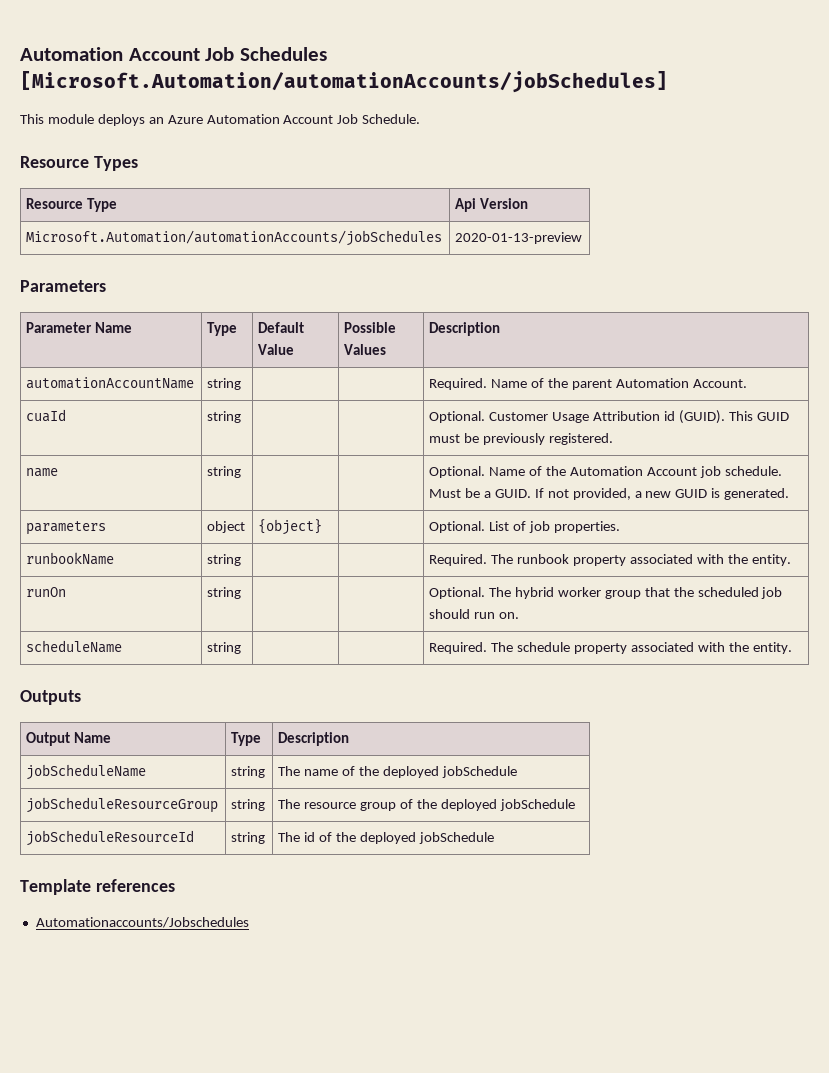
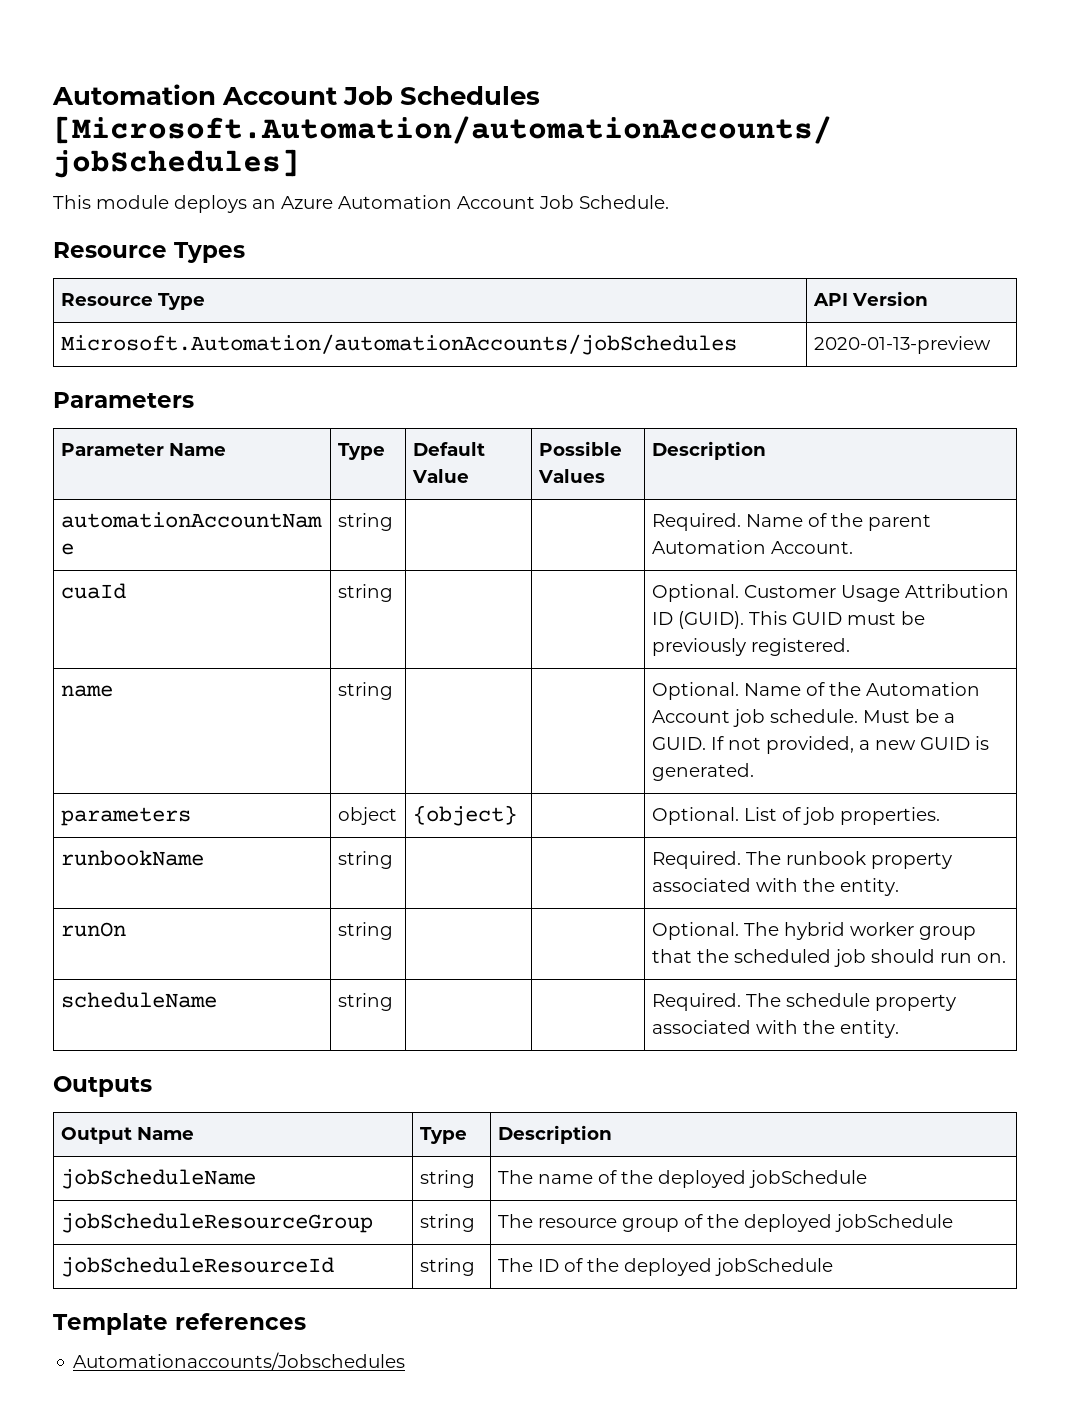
- Resource Type | Api Version
+ Resource Type | API Version
- cuaId | string | | | Optional. Customer Usage Attribution id (GUID). This GUID must be previously registered.
+ cuaId | string | | | Optional. Customer Usage Attribution ID (GUID). This GUID must be previously registered.
- jobScheduleResourceId | string | The id of the deployed jobSchedule
+ jobScheduleResourceId | string | The ID of the deployed jobSchedule

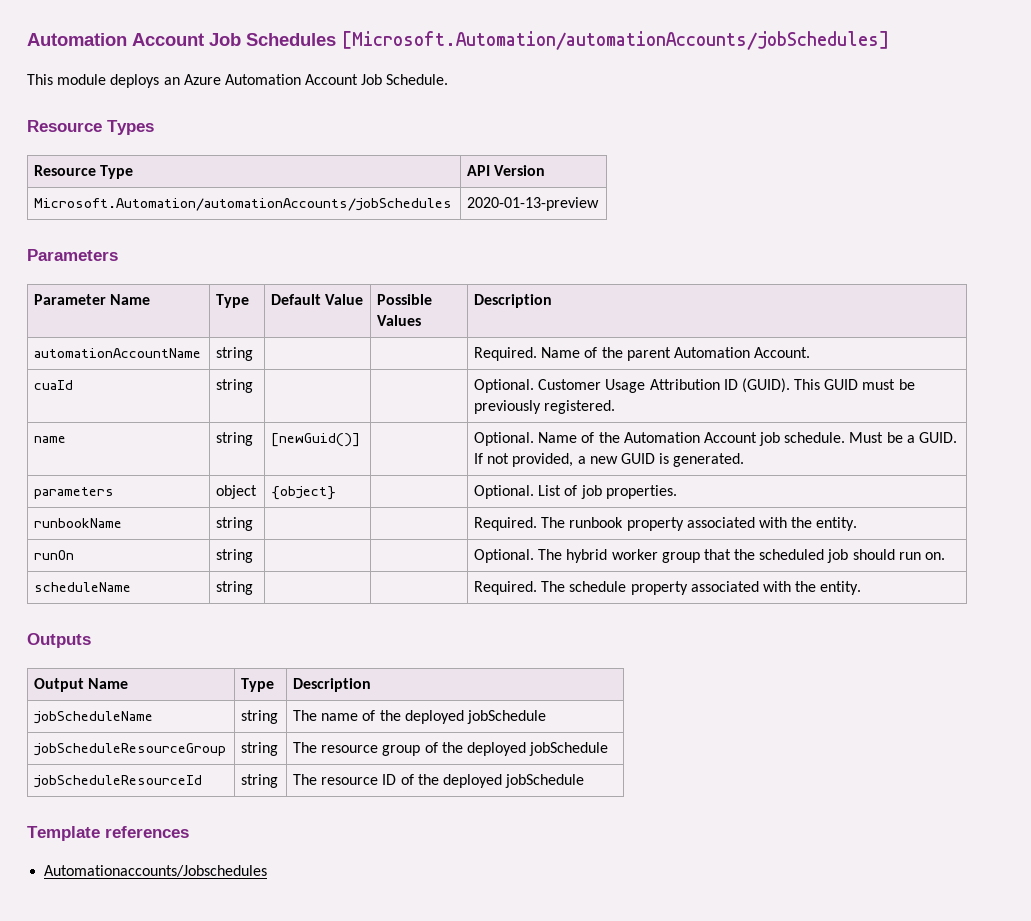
- name | string | | | Optional. Name of the Automation Account job schedule. Must be a GUID. If not provided, a new GUID is generated.
+ name | string | [newGuid()] | | Optional. Name of the Automation Account job schedule. Must be a GUID. If not provided, a new GUID is generated.
- jobScheduleResourceId | string | The ID of the deployed jobSchedule
+ jobScheduleResourceId | string | The resource ID of the deployed jobSchedule

